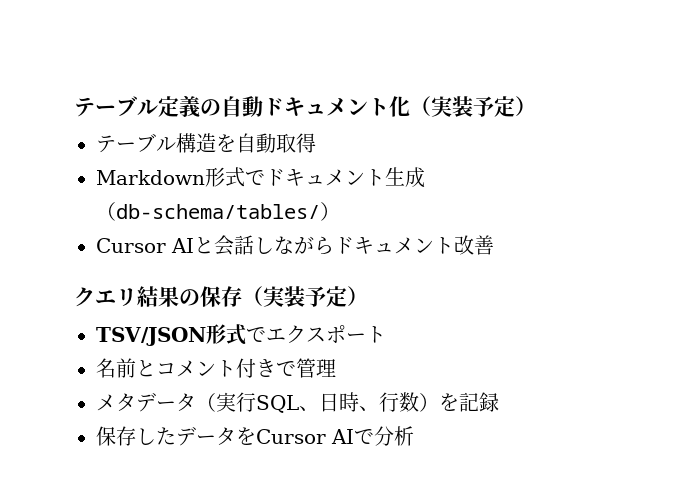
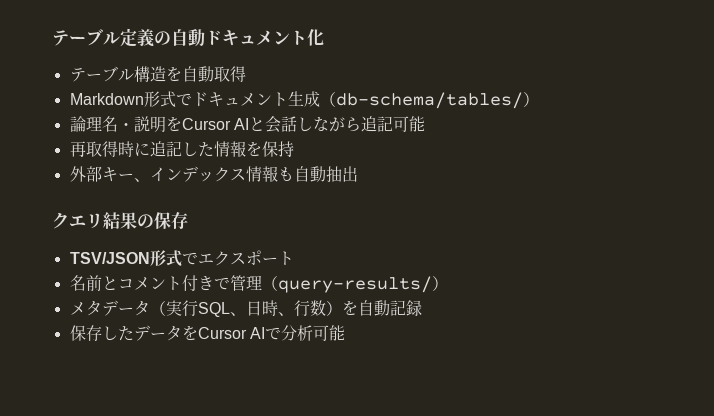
- テーブル定義の自動ドキュメント化（実装予定）
+ テーブル定義の自動ドキュメント化
- Cursor AIと会話しながらドキュメント改善
+ 論理名・説明をCursor AIと会話しながら追記可能
+ 再取得時に追記した情報を保持
+ 外部キー、インデックス情報も自動抽出
- クエリ結果の保存（実装予定）
+ クエリ結果の保存
- 名前とコメント付きで管理
+ 名前とコメント付きで管理（query-results/）
- メタデータ（実行SQL、日時、行数）を記録
+ メタデータ（実行SQL、日時、行数）を自動記録
- 保存したデータをCursor AIで分析
+ 保存したデータをCursor AIで分析可能

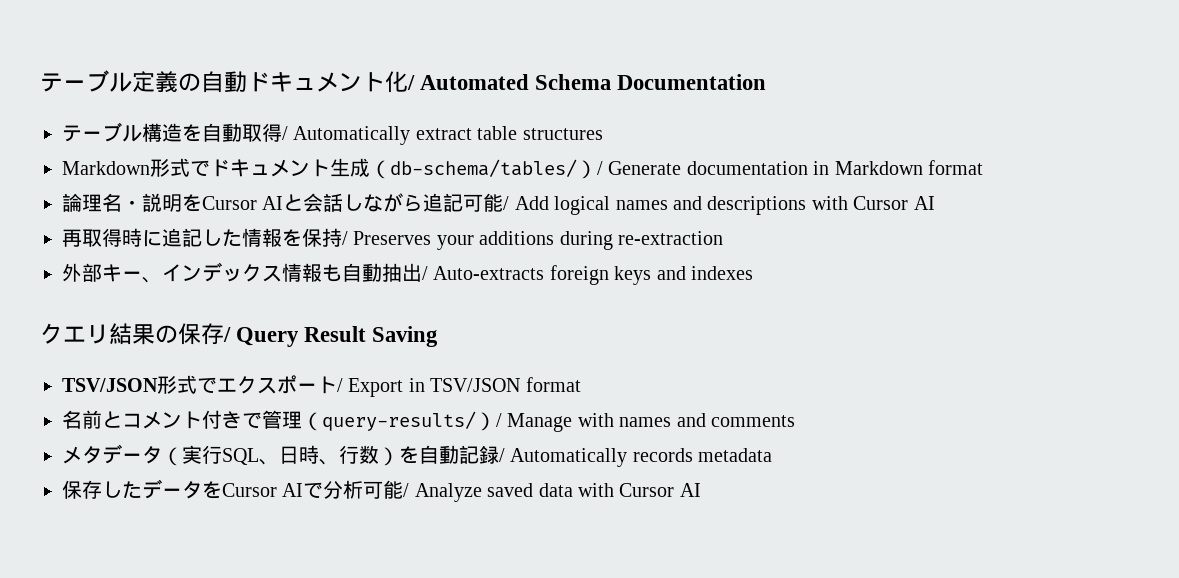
- テーブル定義の自動ドキュメント化
+ テーブル定義の自動ドキュメント化/ Automated Schema Documentation
- テーブル構造を自動取得
+ テーブル構造を自動取得/ Automatically extract table structures
- Markdown形式でドキュメント生成（db-schema/tables/）
+ Markdown形式でドキュメント生成（db-schema/tables/）/ Generate documentation in Markdown format
- 論理名・説明をCursor AIと会話しながら追記可能
+ 論理名・説明をCursor AIと会話しながら追記可能/ Add logical names and descriptions with Cursor AI
- 再取得時に追記した情報を保持
+ 再取得時に追記した情報を保持/ Preserves your additions during re-extraction
- 外部キー、インデックス情報も自動抽出
+ 外部キー、インデックス情報も自動抽出/ Auto-extracts foreign keys and indexes
- クエリ結果の保存
+ クエリ結果の保存/ Query Result Saving
- TSV/JSON形式でエクスポート
+ TSV/JSON形式でエクスポート/ Export in TSV/JSON format
- 名前とコメント付きで管理（query-results/）
+ 名前とコメント付きで管理（query-results/）/ Manage with names and comments
- メタデータ（実行SQL、日時、行数）を自動記録
+ メタデータ（実行SQL、日時、行数）を自動記録/ Automatically records metadata
- 保存したデータをCursor AIで分析可能
+ 保存したデータをCursor AIで分析可能/ Analyze saved data with Cursor AI

